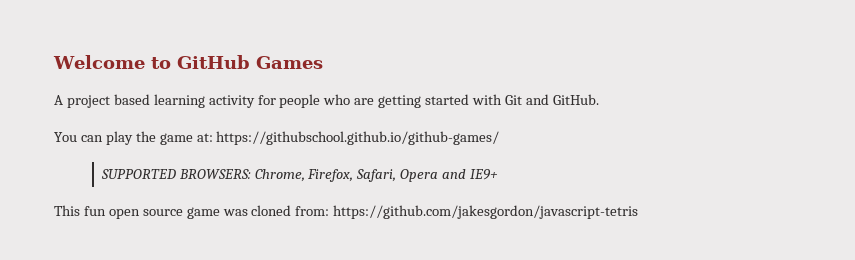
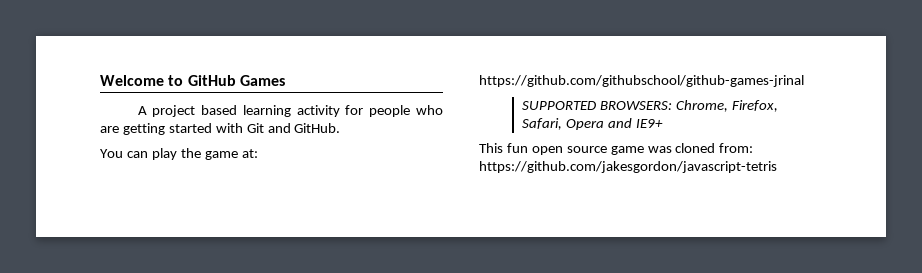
- You can play the game at: https://githubschool.github.io/github-games/
+ You can play the game at: https://github.com/githubschool/github-games-jrinal

